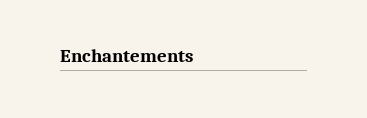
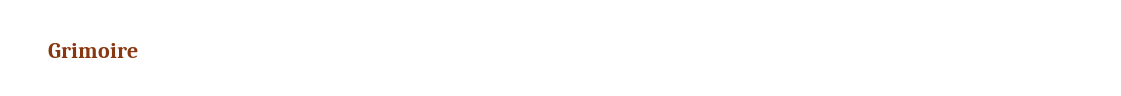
- Enchantements
+ Grimoire

